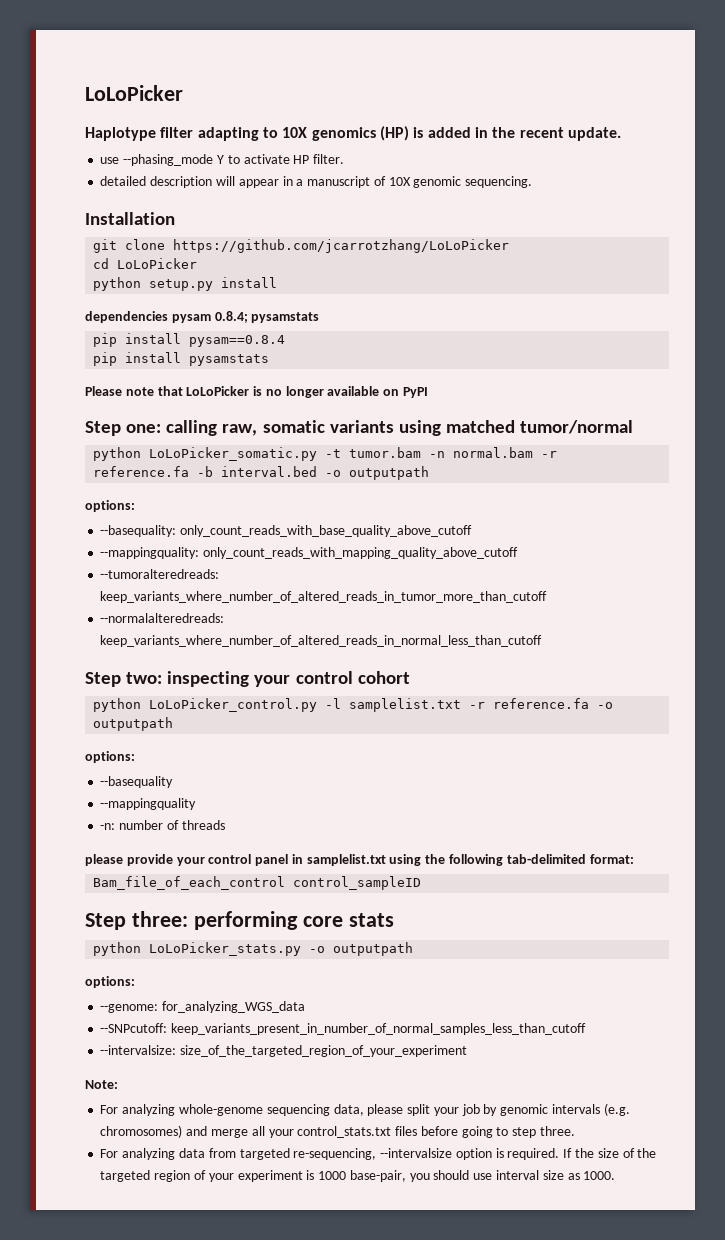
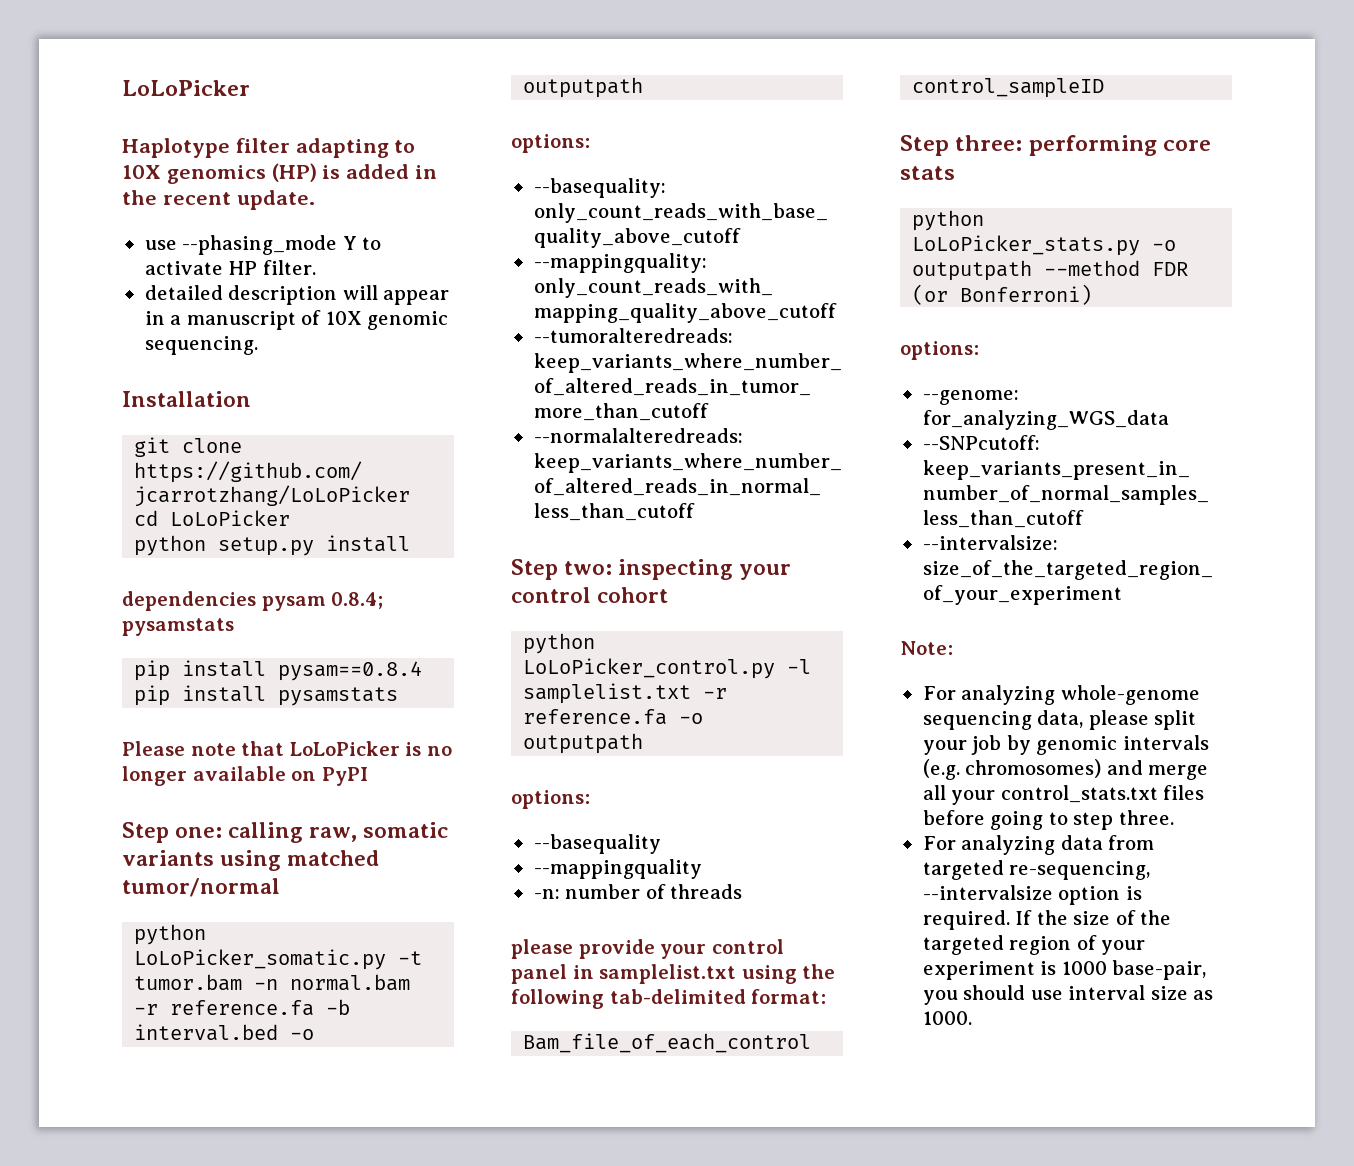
- python LoLoPicker_stats.py -o outputpath
+ python LoLoPicker_stats.py -o outputpath --method FDR (or Bonferroni)

